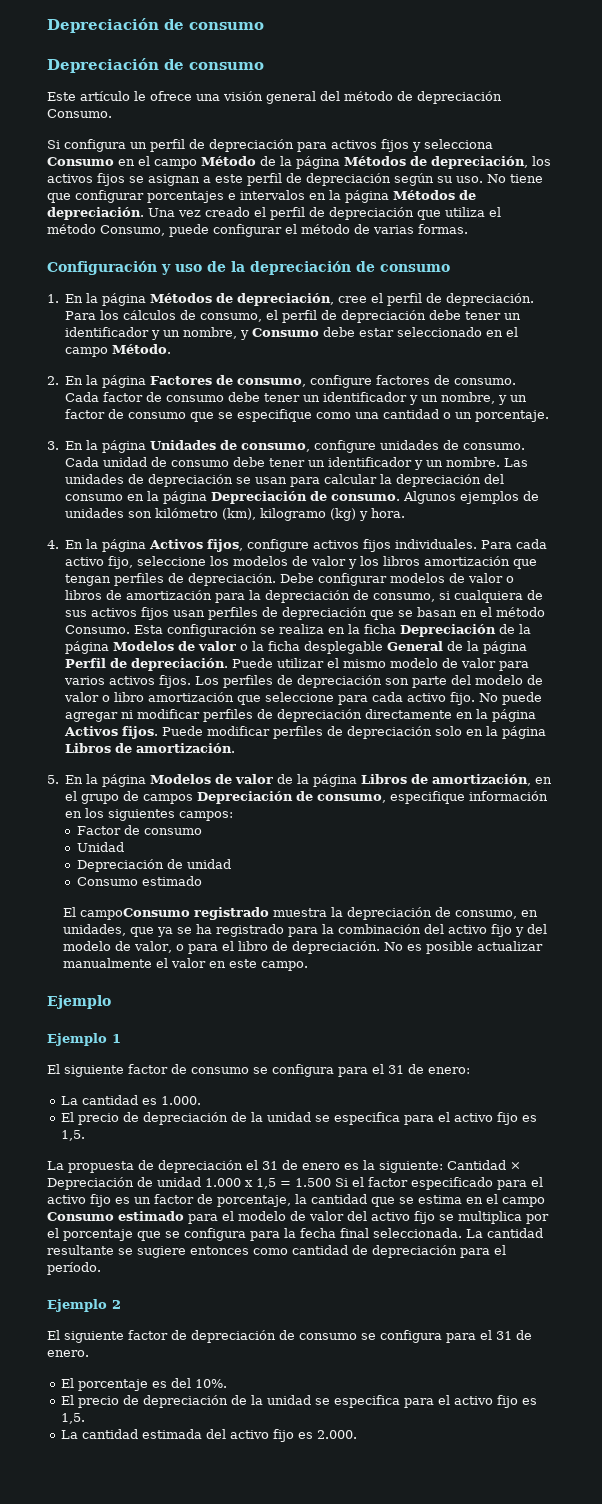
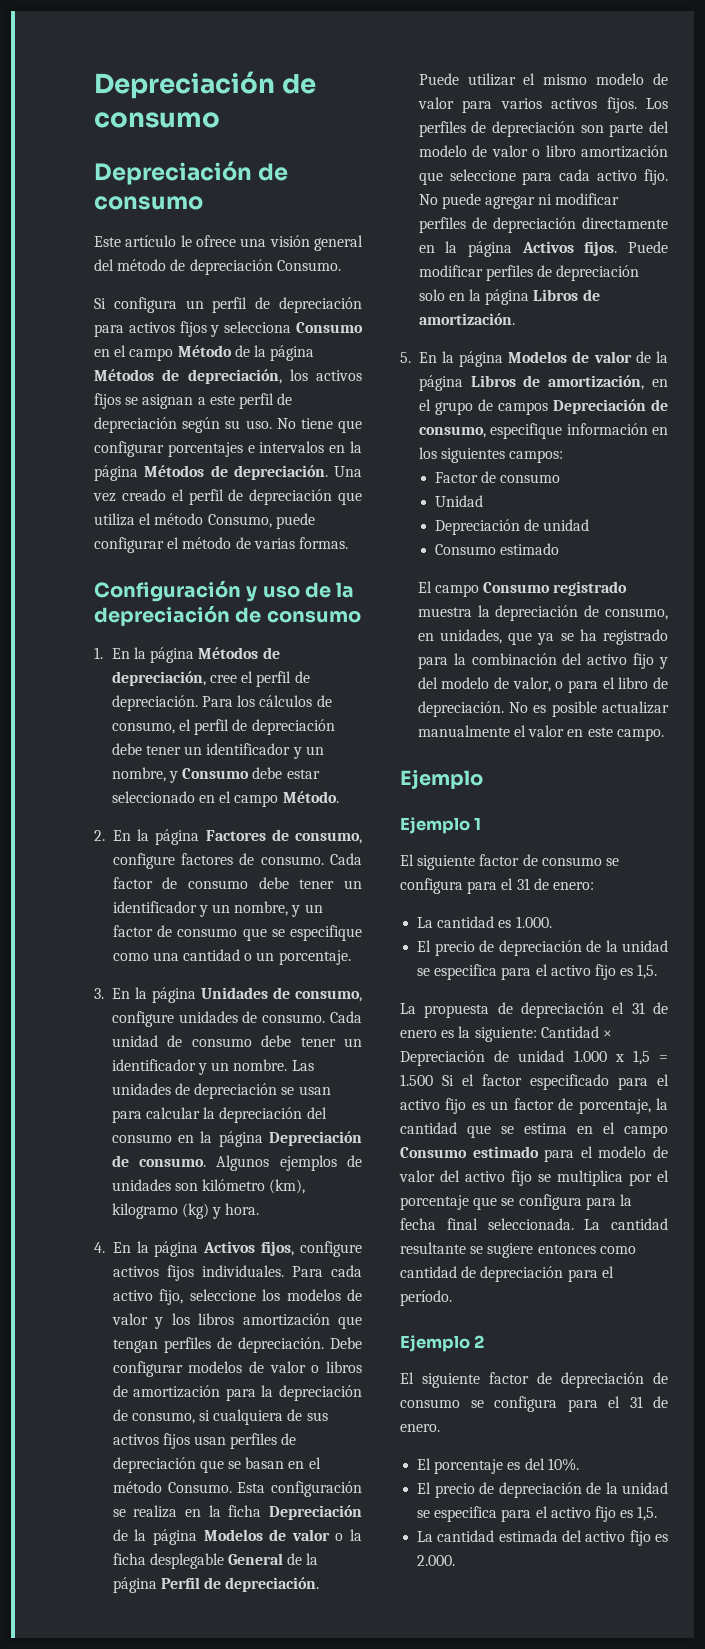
- El campoConsumo registrado muestra la depreciación de consumo, en unidades, que ya se ha registrado para la combinación del activo fijo y del modelo de valor, o para el libro de depreciación.
+ El campo Consumo registrado muestra la depreciación de consumo, en unidades, que ya se ha registrado para la combinación del activo fijo y del modelo de valor, o para el libro de depreciación.

